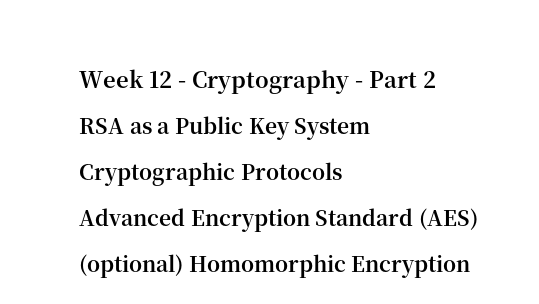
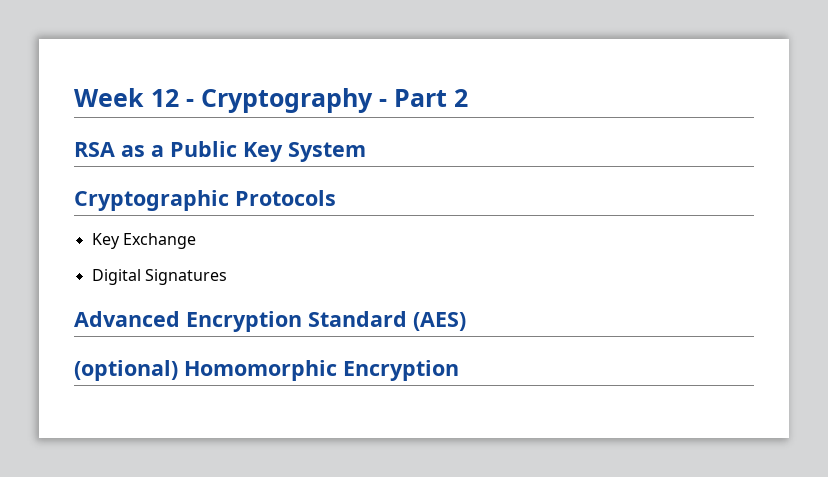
+ Key Exchange
+ Digital Signatures

